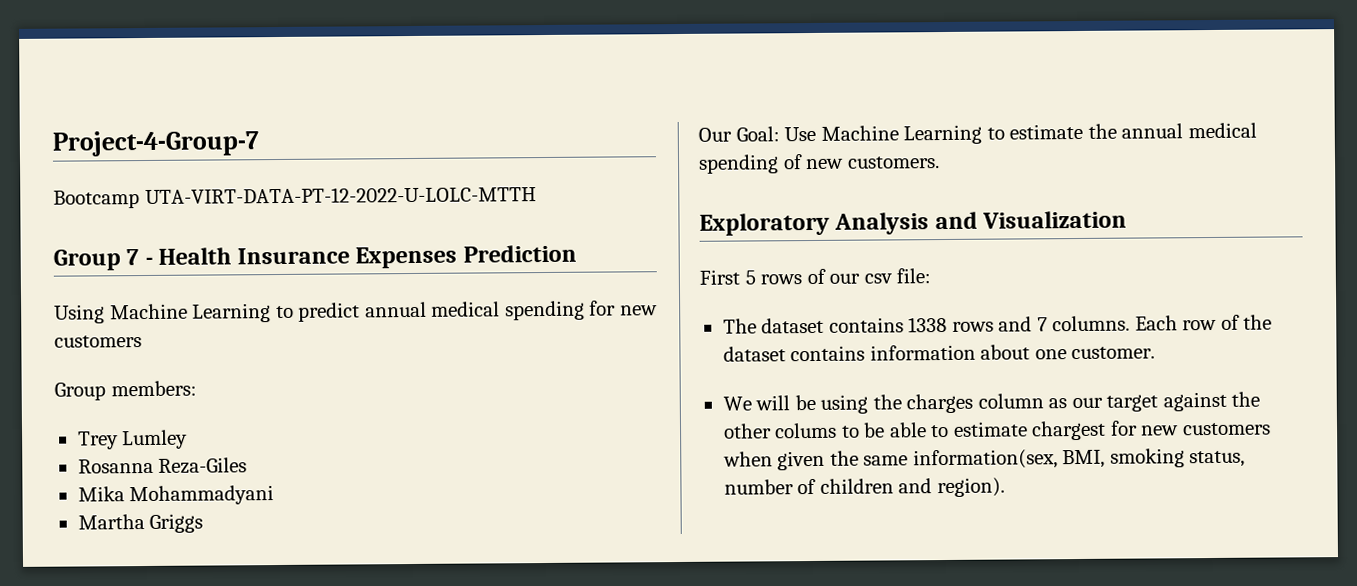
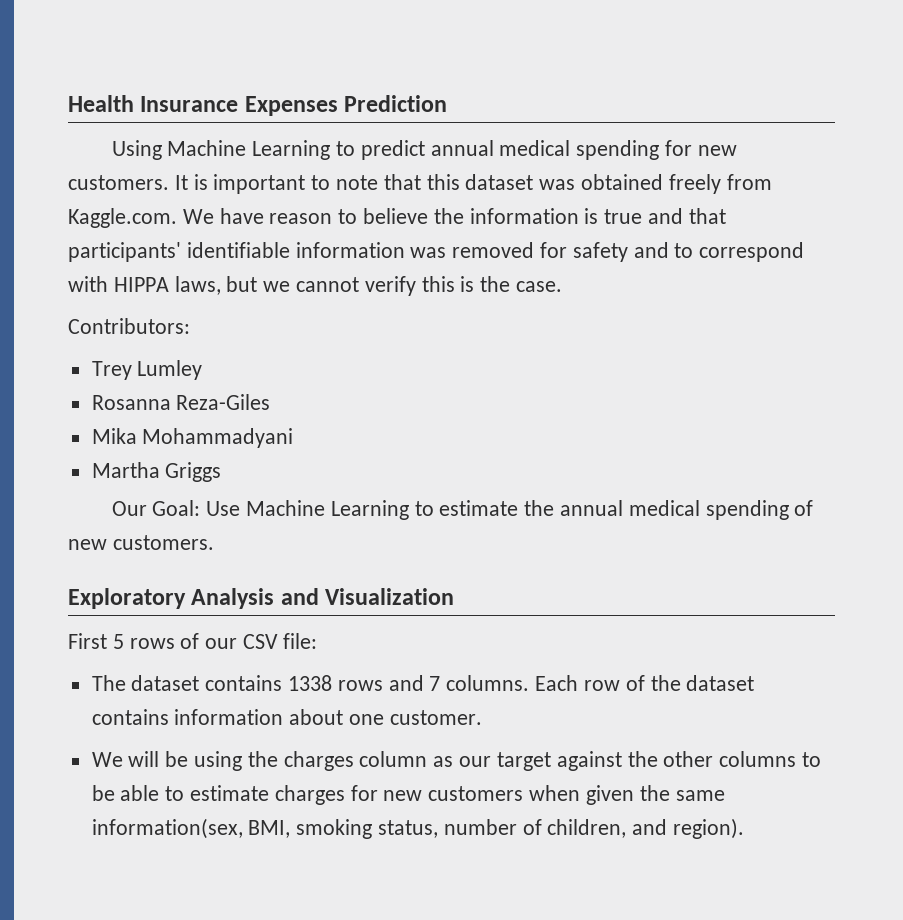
- Project-4-Group-7
- Bootcamp UTA-VIRT-DATA-PT-12-2022-U-LOLC-MTTH
- Group 7 - Health Insurance Expenses Prediction
+ Health Insurance Expenses Prediction
- Using Machine Learning to predict annual medical spending for new customers
- Group members:
+ Using Machine Learning to predict annual medical spending for new customers. It is important to note that this dataset was obtained freely from Kaggle.com. We have reason to believe the information is true and that participants' identifiable information was removed for safety and to correspond with HIPPA laws, but we cannot verify this is the case.
+ Contributors:
- First 5 rows of our csv file:
+ First 5 rows of our CSV file:
- We will be using the charges column as our target against the other colums to be able to estimate chargest for new customers when given the same information(sex, BMI, smoking status, number of children and region).
+ We will be using the charges column as our target against the other columns to be able to estimate charges for new customers when given the same information(sex, BMI, smoking status, number of children, and region).

